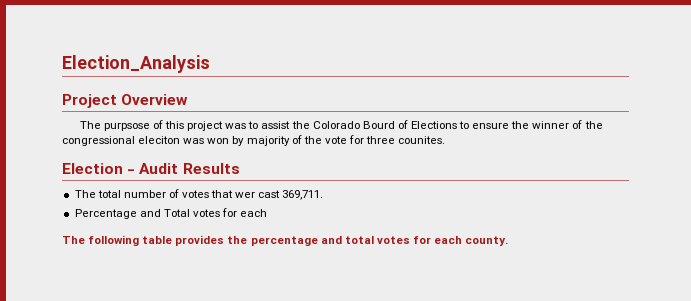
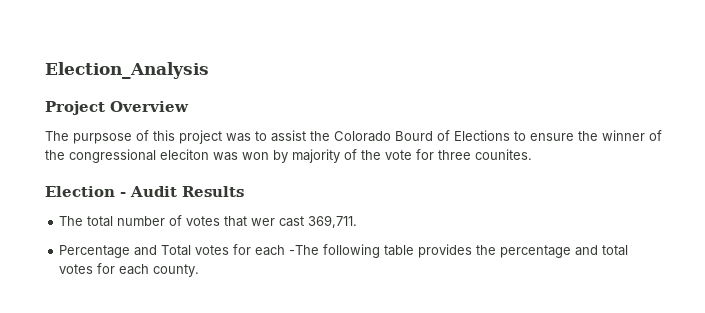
- Percentage and Total votes for each
- The following table provides the percentage and total votes for each county.
+ Percentage and Total votes for each -The following table provides the percentage and total votes for each county.

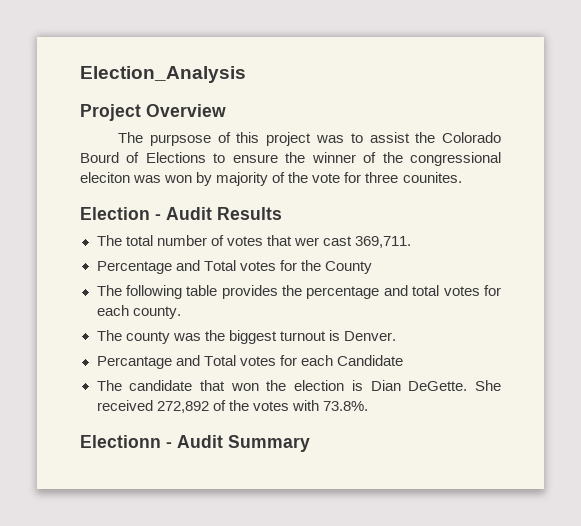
- Percentage and Total votes for each -The following table provides the percentage and total votes for each county.
+ Percentage and Total votes for the County
+ The following table provides the percentage and total votes for each county.
+ The county was the biggest turnout is Denver.
+ Percantage and Total votes for each Candidate
+ The candidate that won the election is Dian DeGette. She received 272,892 of the votes with 73.8%.
+ Electionn - Audit Summary

